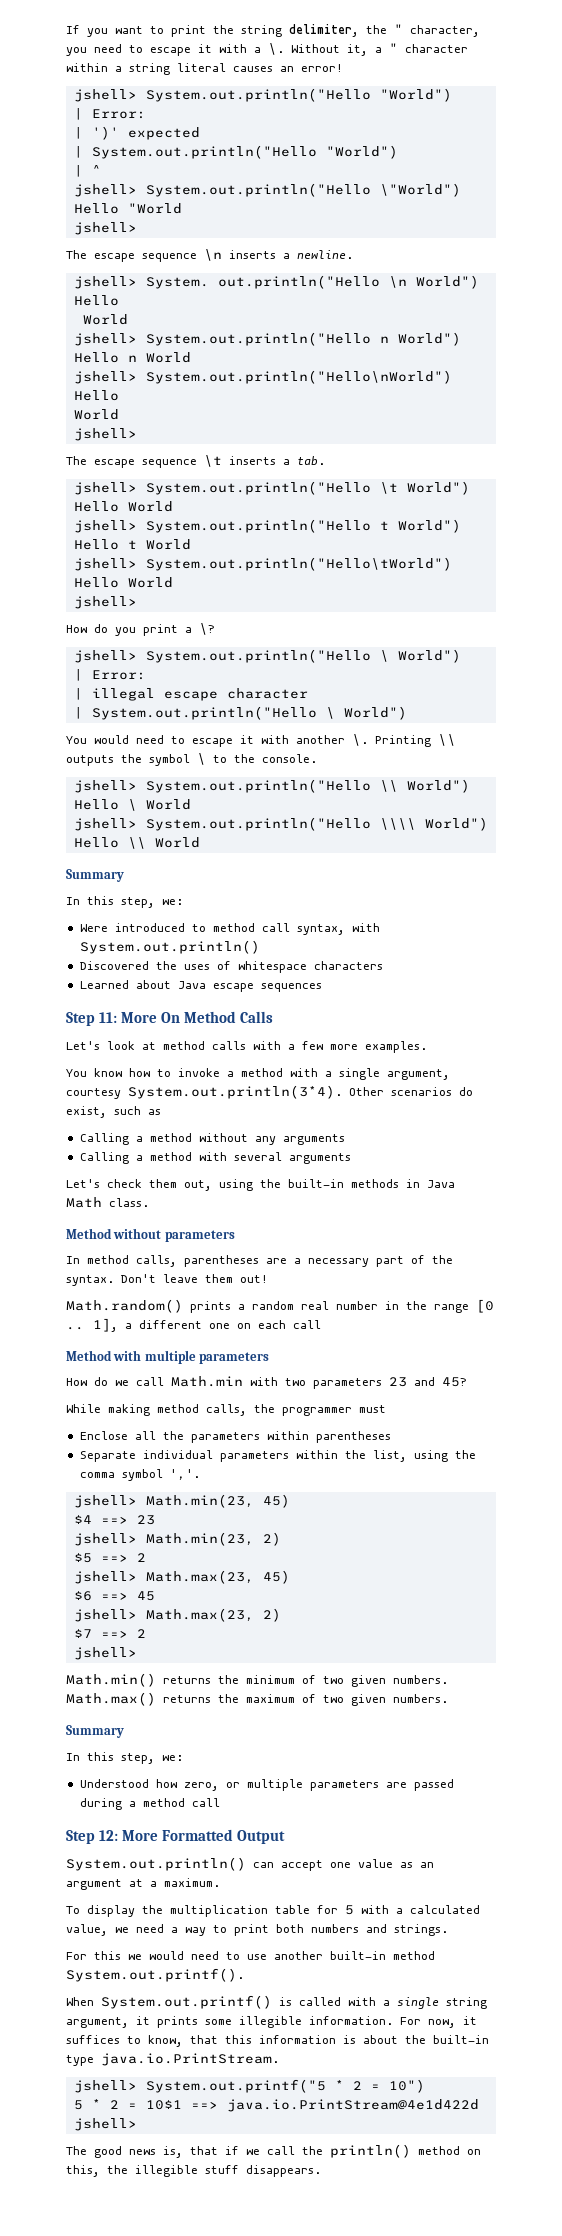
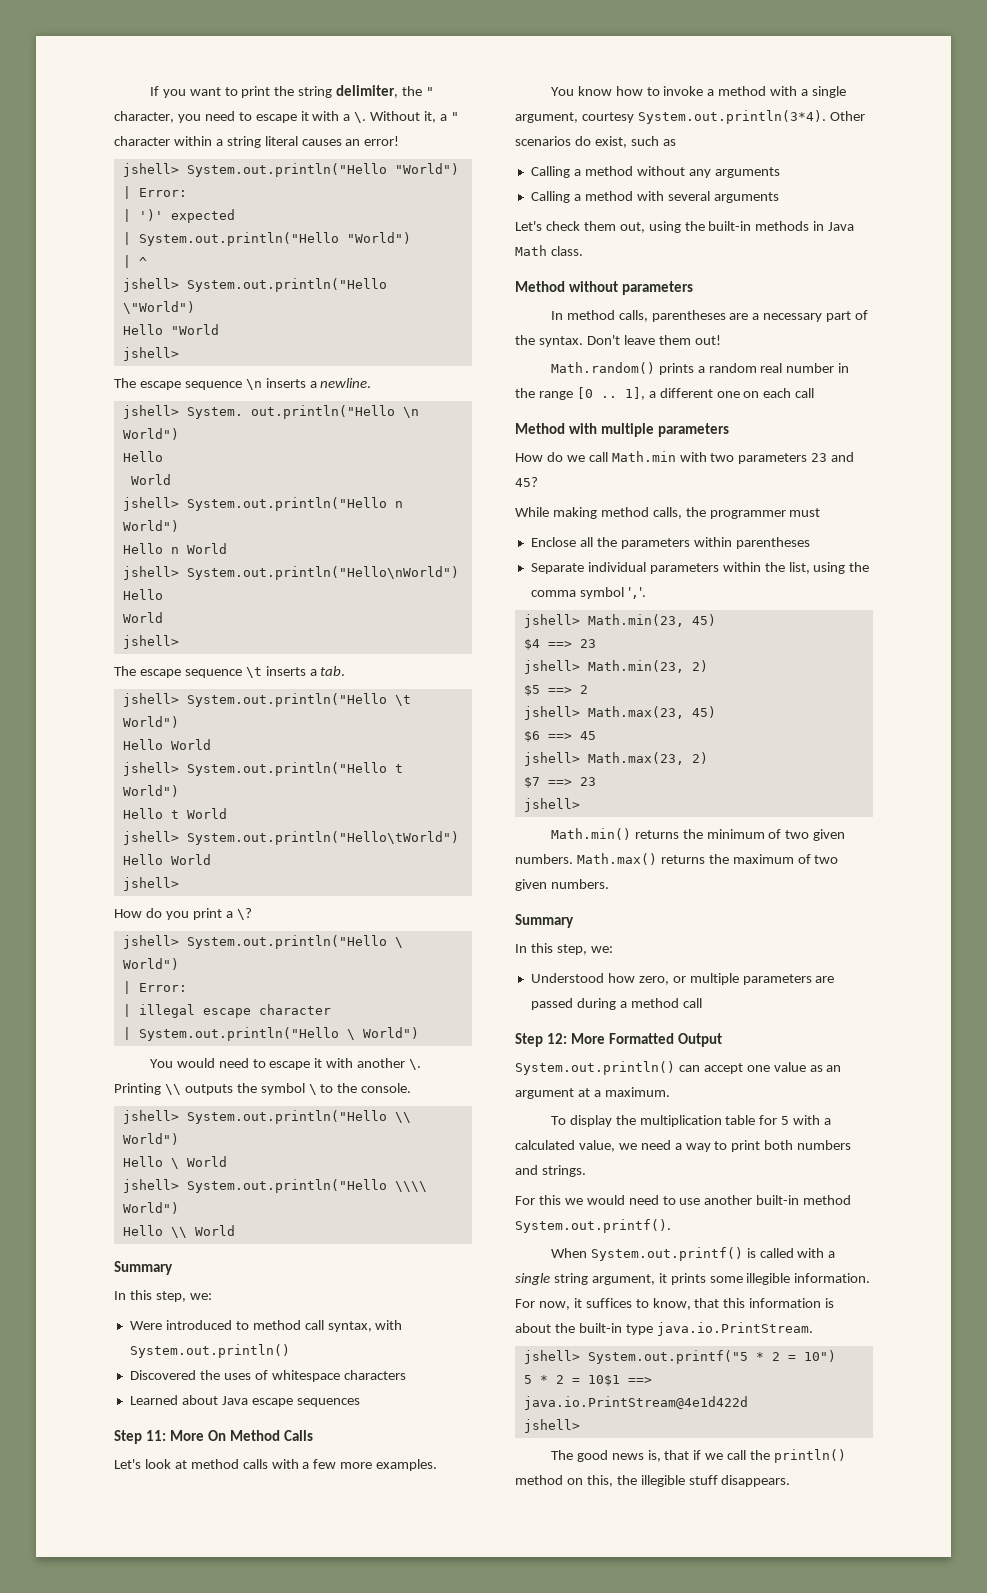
- $7 ==> 2
+ $7 ==> 23

